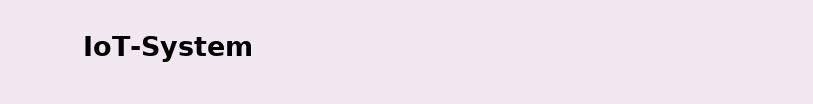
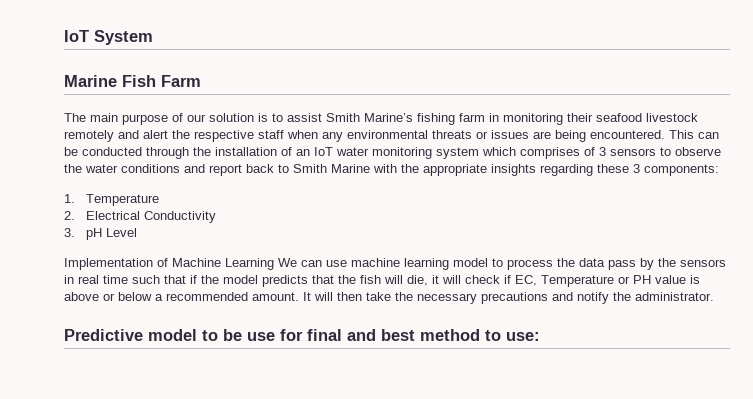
- IoT-System
+ IoT System
+ Marine Fish Farm
+ The main purpose of our solution is to assist Smith Marine’s fishing farm in monitoring their seafood livestock remotely and alert the respective staff when any environmental threats or issues are being encountered. This can be conducted through the installation of an IoT water monitoring system which comprises of 3 sensors to observe the water conditions and report back to Smith Marine with the appropriate insights regarding these 3 components:
+ 1. Temperature
+ 2. Electrical Conductivity
+ 3. pH Level
+ Implementation of Machine Learning We can use machine learning model to process the data pass by the sensors in real time such that if the model predicts that the fish will die, it will check if EC, Temperature or PH value is above or below a recommended amount. It will then take the necessary precautions and notify the administrator.
+ Predictive model to be use for final and best method to use:

